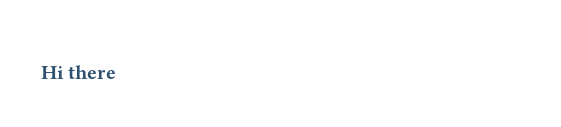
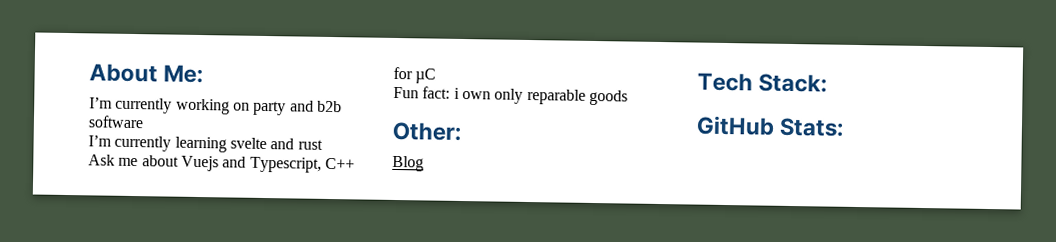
- Hi there
+ About Me:
+ I’m currently working on party and b2b software
+ I’m currently learning svelte and rust
+ Ask me about Vuejs and Typescript, C++ for µC
+ Fun fact: i own only reparable goods
+ Other:
+ Blog
+ Tech Stack:
+ GitHub Stats:

